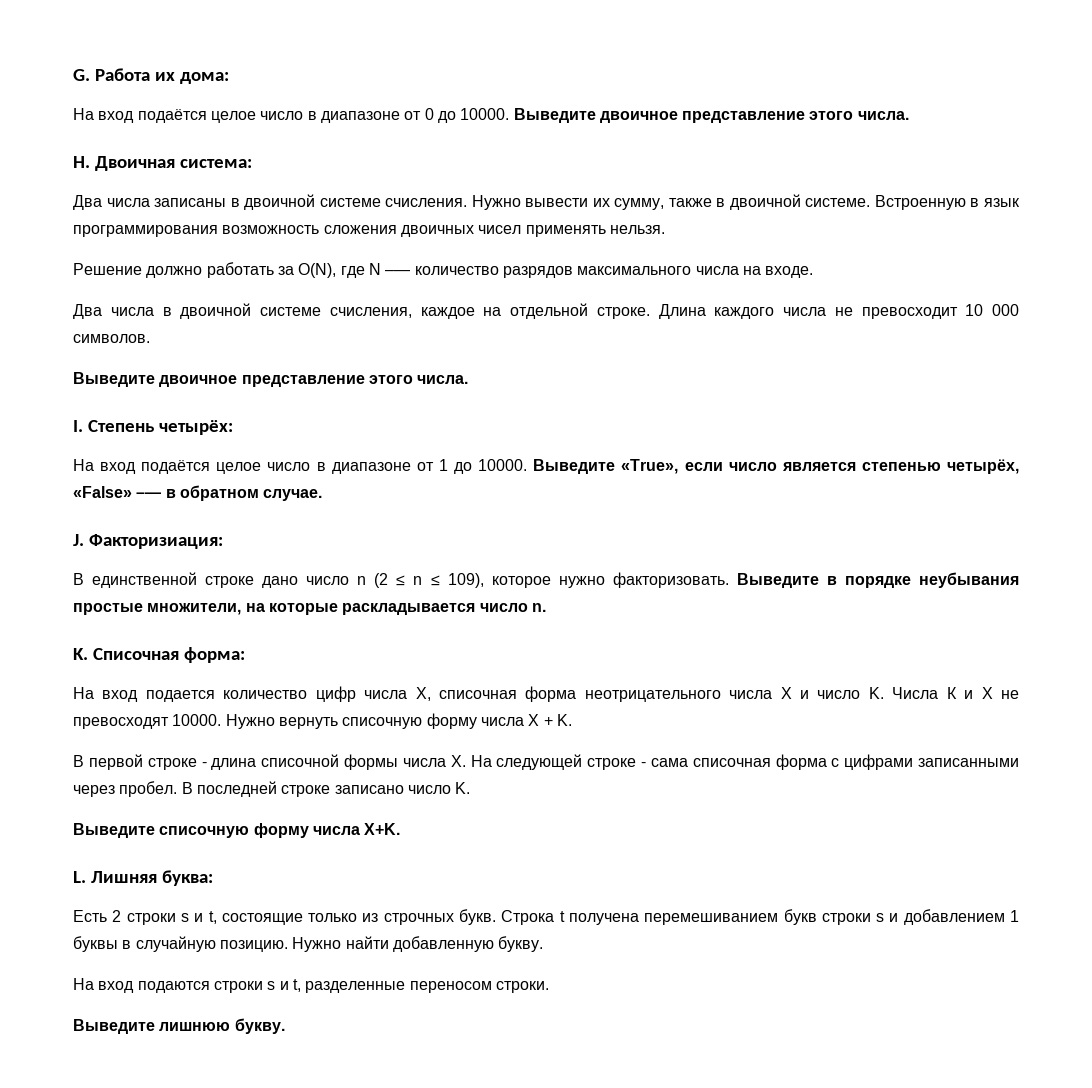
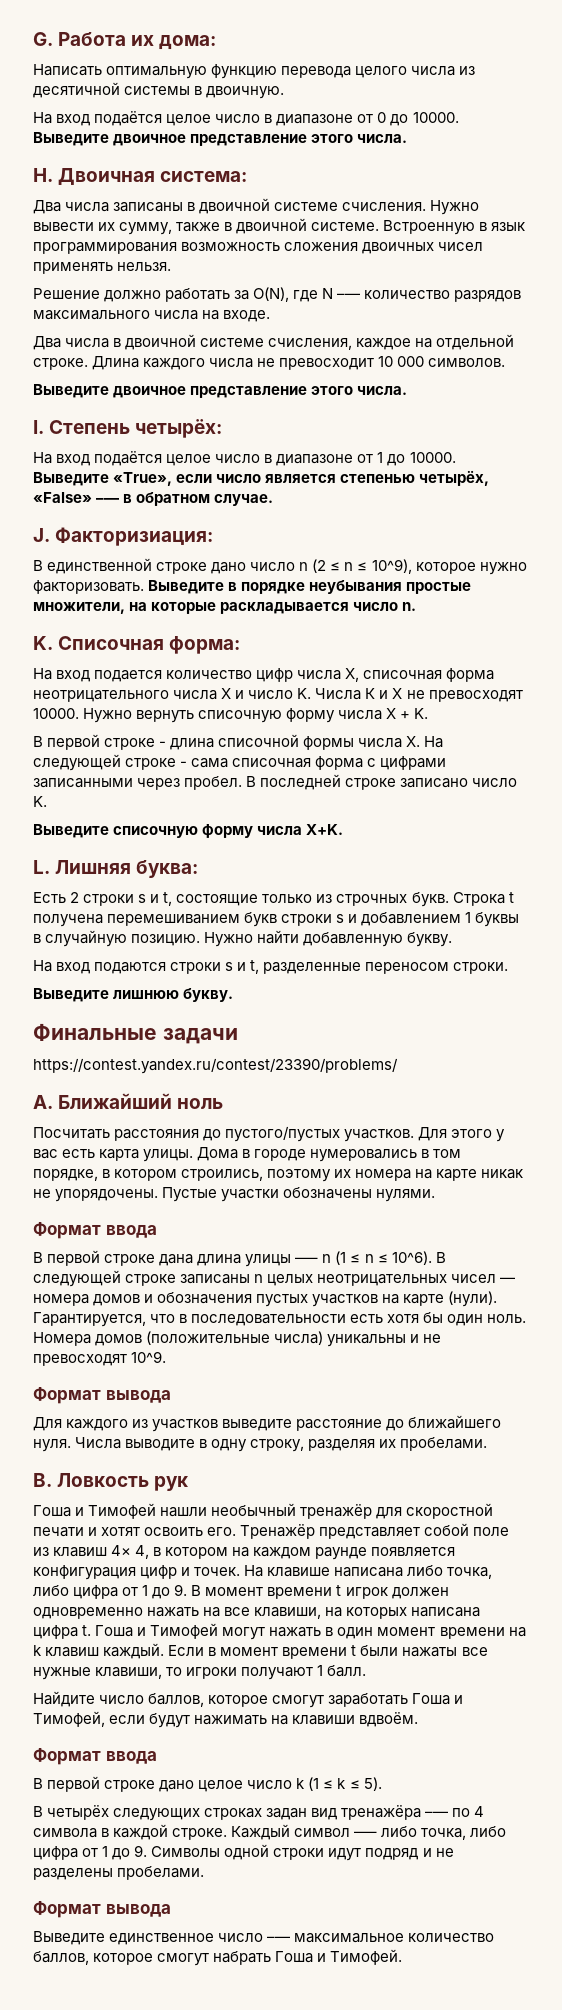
+ Написать оптимальную функцию перевода целого числа из десятичной системы в двоичную.
- В единственной строке дано число n (2 ≤ n ≤ 109), которое нужно факторизовать.
+ В единственной строке дано число n (2 ≤ n ≤ 10^9), которое нужно факторизовать.
+ Финальные задачи
+ https://contest.yandex.ru/contest/23390/problems/
+ A. Ближайший ноль
+ Посчитать расстояния до пустого/пустых участков. Для этого у вас есть карта улицы. Дома в городе нумеровались в том порядке, в котором строились, поэтому их номера на карте никак не упорядочены. Пустые участки обозначены нулями.
+ Формат ввода
+ В первой строке дана длина улицы —– n (1 ≤ n ≤ 10^6). В следующей строке записаны n целых неотрицательных чисел — номера домов и обозначения пустых участков на карте (нули). Гарантируется, что в последовательности есть хотя бы один ноль. Номера домов (положительные числа) уникальны и не превосходят 10^9.
+ Формат вывода
+ Для каждого из участков выведите расстояние до ближайшего нуля. Числа выводите в одну строку, разделяя их пробелами.
+ B. Ловкость рук
+ Гоша и Тимофей нашли необычный тренажёр для скоростной печати и хотят освоить его. Тренажёр представляет собой поле из клавиш 4× 4, в котором на каждом раунде появляется конфигурация цифр и точек. На клавише написана либо точка, либо цифра от 1 до 9. В момент времени t игрок должен одновременно нажать на все клавиши, на которых написана цифра t. Гоша и Тимофей могут нажать в один момент времени на k клавиш каждый. Если в момент времени t были нажаты все нужные клавиши, то игроки получают 1 балл.
+ Найдите число баллов, которое смогут заработать Гоша и Тимофей, если будут нажимать на клавиши вдвоём.
+ Формат ввода
+ В первой строке дано целое число k (1 ≤ k ≤ 5).
+ В четырёх следующих строках задан вид тренажёра –— по 4 символа в каждой строке. Каждый символ —– либо точка, либо цифра от 1 до 9. Символы одной строки идут подряд и не разделены пробелами.
+ Формат вывода
+ Выведите единственное число –— максимальное количество баллов, которое смогут набрать Гоша и Тимофей.

